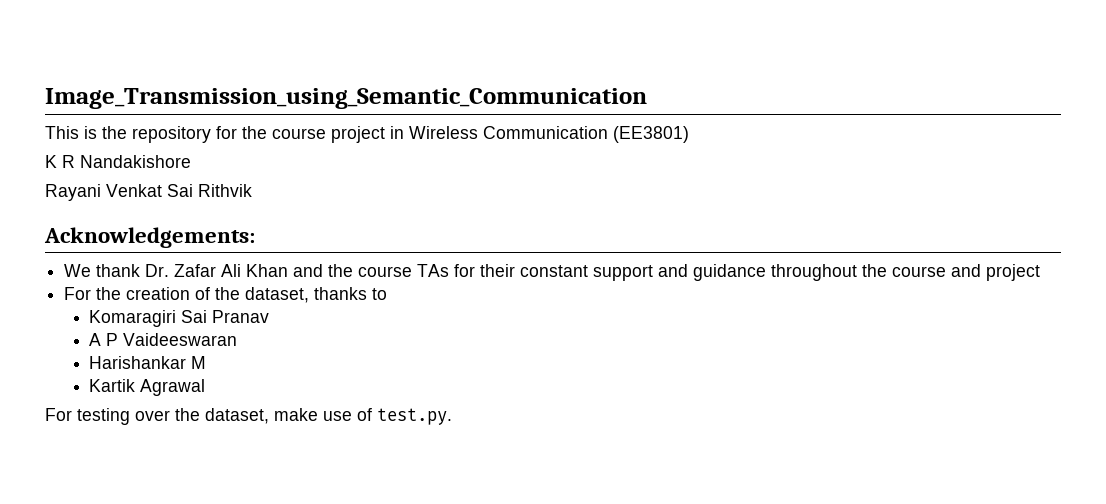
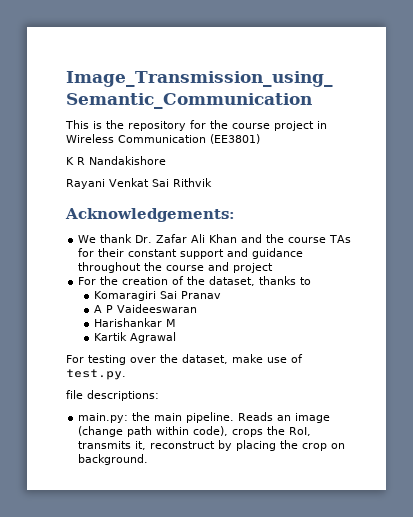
+ file descriptions:
+ main.py: the main pipeline. Reads an image (change path within code), crops the RoI, transmits it, reconstruct by placing the crop on background.

